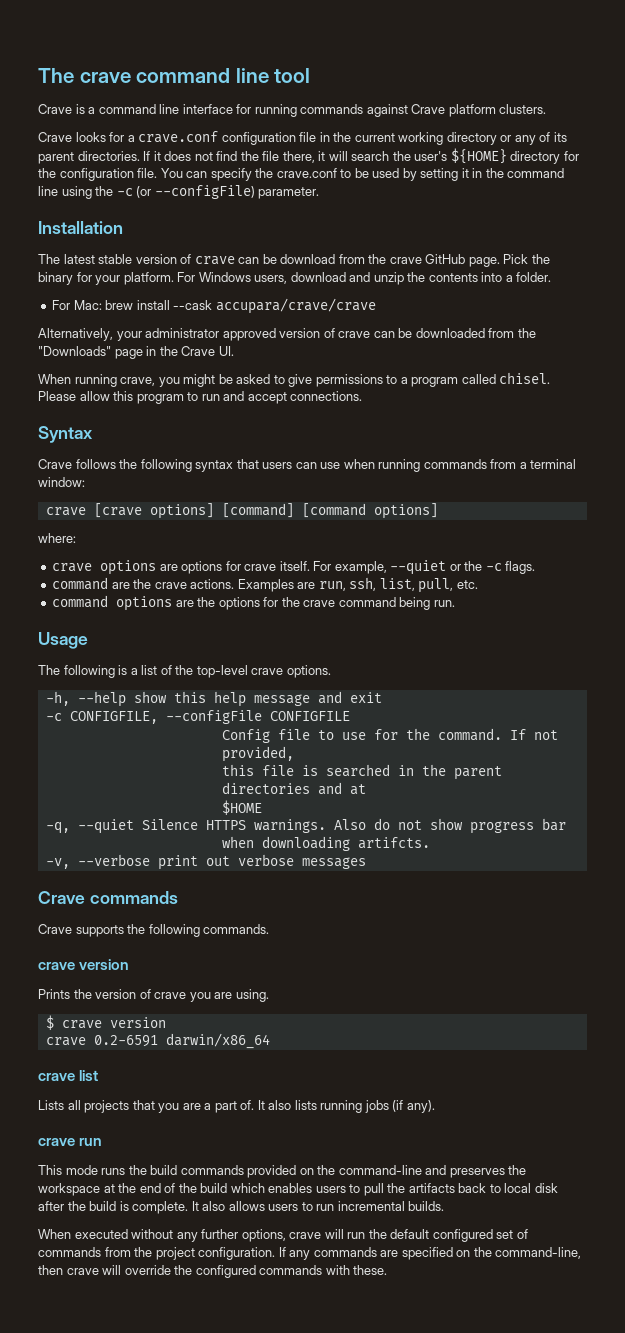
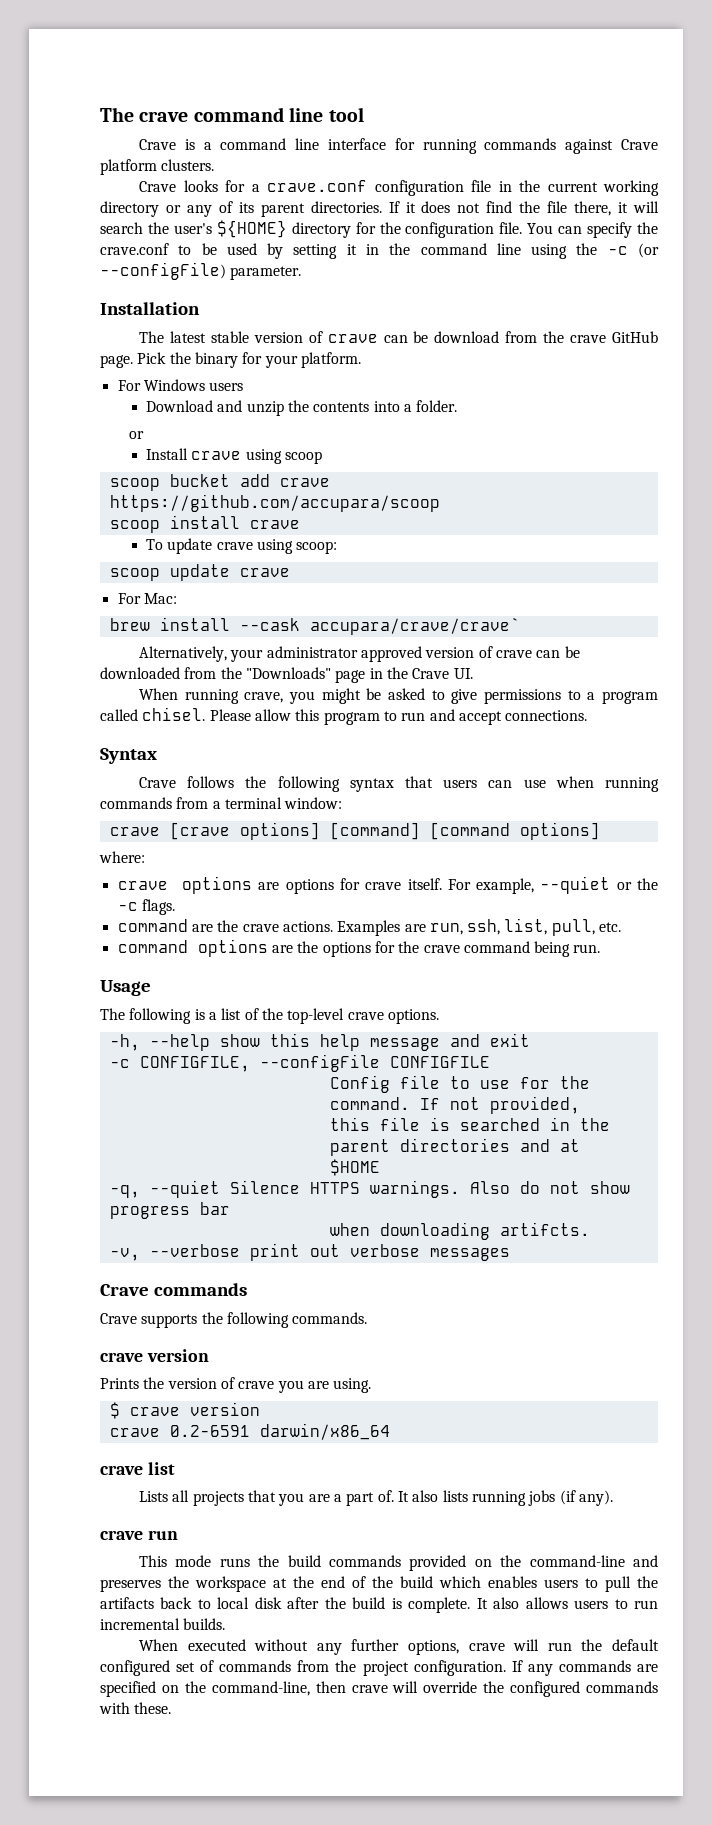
- Pick the binary for your platform. For Windows users, download and unzip the contents into a folder.
+ Pick the binary for your platform.
+ For Windows users
+ Download and unzip the contents into a folder.
+ or
+ Install crave using scoop
+ scoop bucket add crave https://github.com/accupara/scoop
+ scoop install crave
+ To update crave using scoop:
+ scoop update crave
- For Mac: brew install --cask accupara/crave/crave
+ For Mac:
+ brew install --cask accupara/crave/crave`

